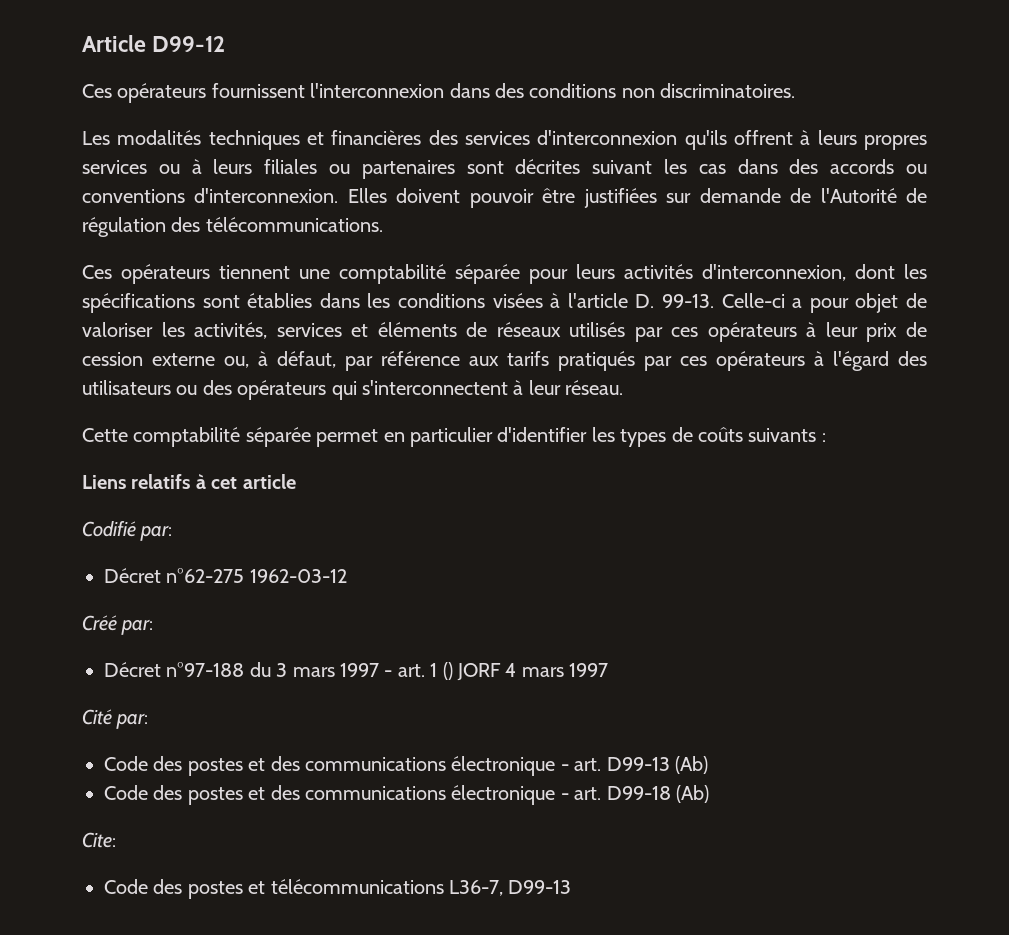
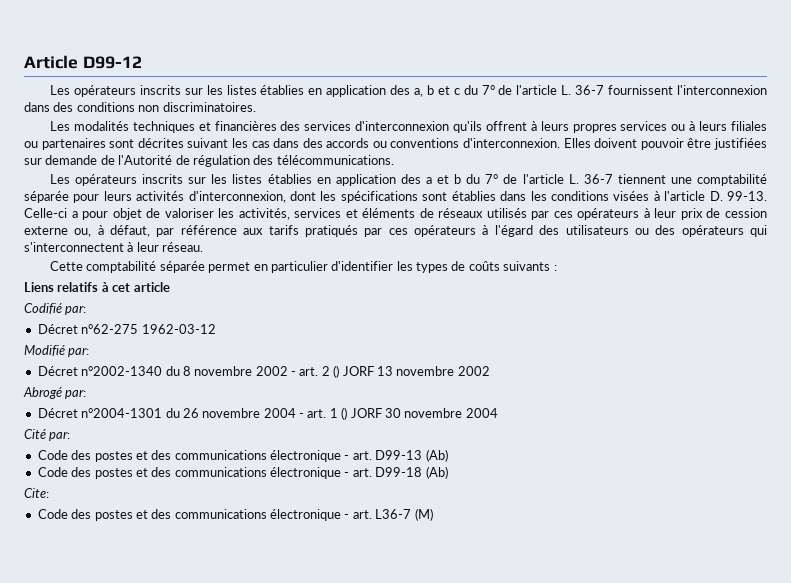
- Ces opérateurs fournissent l'interconnexion dans des conditions non discriminatoires.
+ Les opérateurs inscrits sur les listes établies en application des a, b et c du 7° de l'article L. 36-7 fournissent l'interconnexion dans des conditions non discriminatoires.
- Ces opérateurs tiennent une comptabilité séparée pour leurs activités d'interconnexion, dont les spécifications sont établies dans les conditions visées à l'article D. 99-13.
+ Les opérateurs inscrits sur les listes établies en application des a et b du 7° de l'article L. 36-7 tiennent une comptabilité séparée pour leurs activités d'interconnexion, dont les spécifications sont établies dans les conditions visées à l'article D. 99-13.
- Créé par:
- Décret n°97-188 du 3 mars 1997 - art. 1 () JORF 4 mars 1997
+ Modifié par:
+ Décret n°2002-1340 du 8 novembre 2002 - art. 2 () JORF 13 novembre 2002
+ Abrogé par:
+ Décret n°2004-1301 du 26 novembre 2004 - art. 1 () JORF 30 novembre 2004
- Code des postes et télécommunications L36-7, D99-13
+ Code des postes et des communications électronique - art. L36-7 (M)

